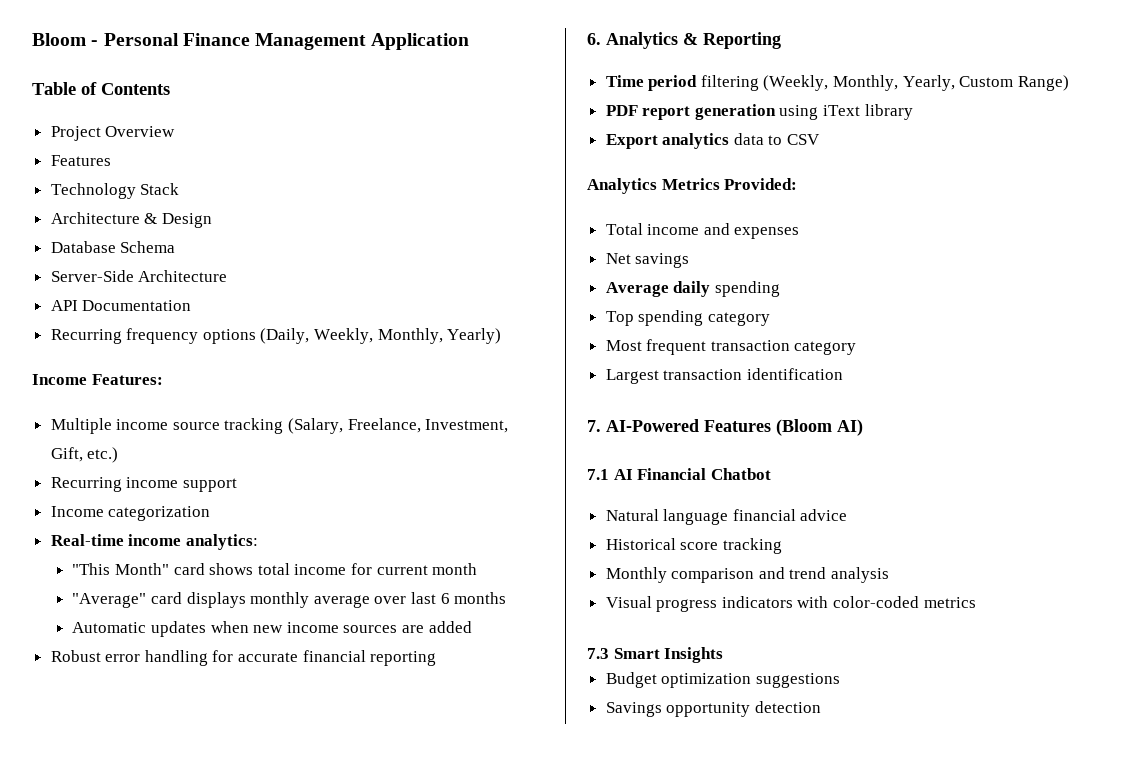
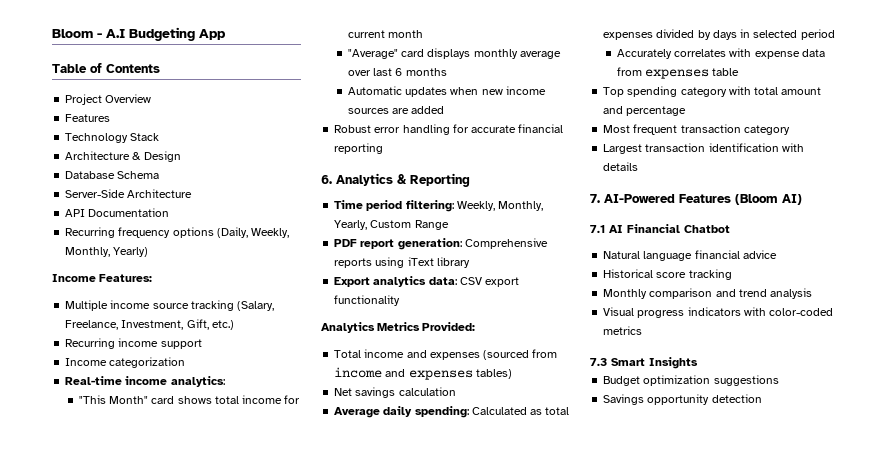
- Bloom - Personal Finance Management Application
+ Bloom - A.I Budgeting App
- Time period filtering (Weekly, Monthly, Yearly, Custom Range)
+ Time period filtering: Weekly, Monthly, Yearly, Custom Range
- PDF report generation using iText library
+ PDF report generation: Comprehensive reports using iText library
- Export analytics data to CSV
+ Export analytics data: CSV export functionality
- Total income and expenses
+ Total income and expenses (sourced from income and expenses tables)
- Net savings
+ Net savings calculation
- Average daily spending
- Top spending category
+ Average daily spending: Calculated as total expenses divided by days in selected period
+ Accurately correlates with expense data from expenses table
+ Top spending category with total amount and percentage
- Largest transaction identification
+ Largest transaction identification with details

